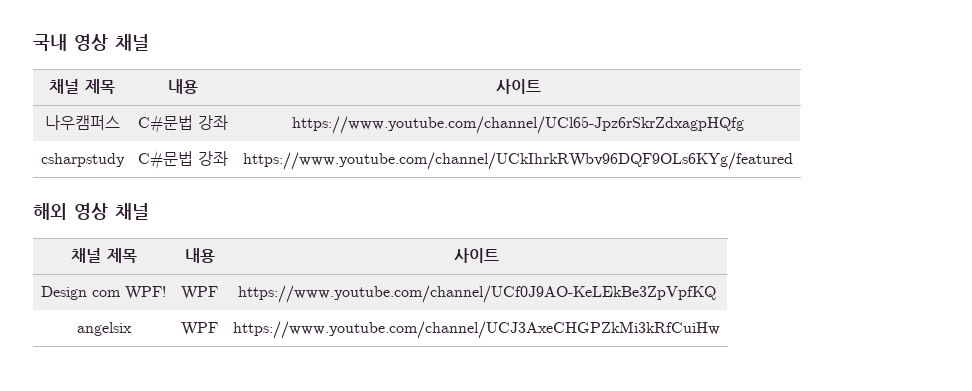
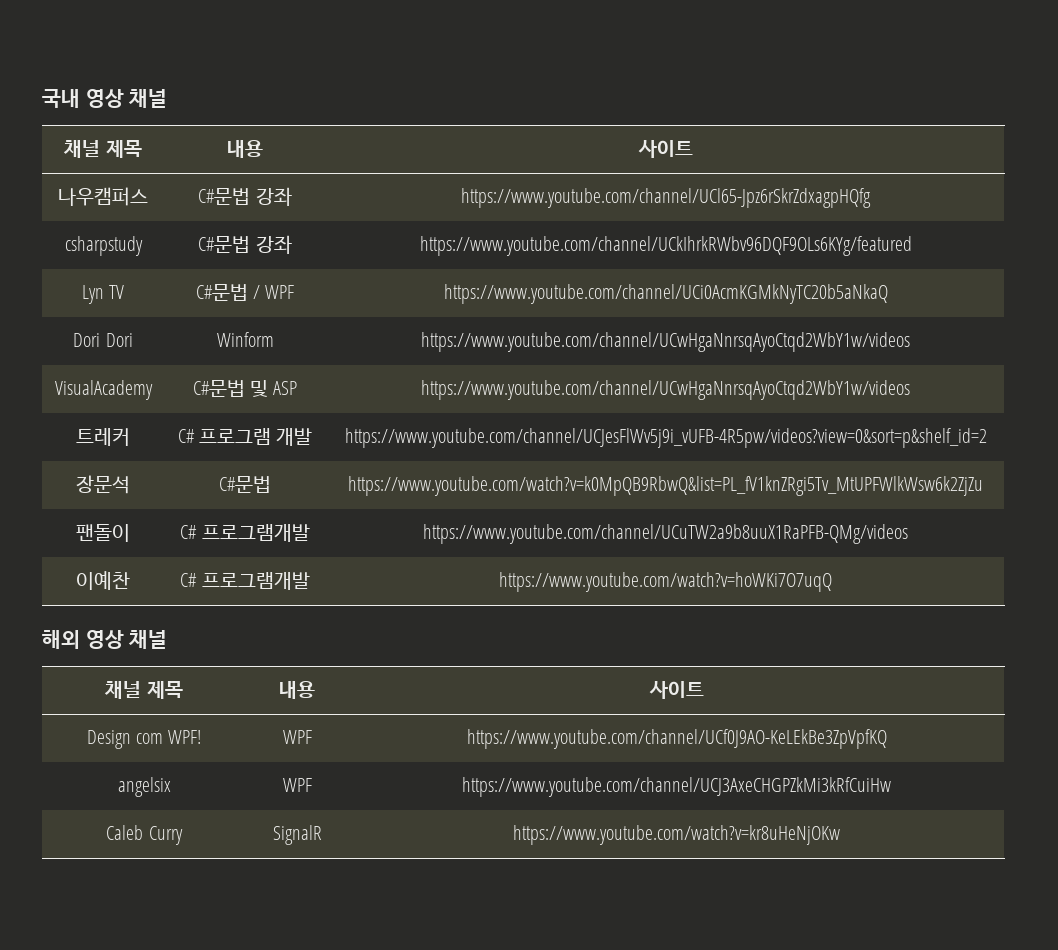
+ Lyn TV | C#문법 / WPF | https://www.youtube.com/channel/UCi0AcmKGMkNyTC20b5aNkaQ
+ Dori Dori | Winform | https://www.youtube.com/channel/UCwHgaNnrsqAyoCtqd2WbY1w/videos
+ VisualAcademy | C#문법 및 ASP | https://www.youtube.com/channel/UCwHgaNnrsqAyoCtqd2WbY1w/videos
+ 트레커 | C# 프로그램 개발 | https://www.youtube.com/channel/UCJesFlWv5j9i_vUFB-4R5pw/videos?view=0&sort=p&shelf_id=2
+ 장문석 | C#문법 | https://www.youtube.com/watch?v=k0MpQB9RbwQ&list=PL_fV1knZRgi5Tv_MtUPFWlkWsw6k2ZjZu
+ 팬돌이 | C# 프로그램개발 | https://www.youtube.com/channel/UCuTW2a9b8uuX1RaPFB-QMg/videos
+ 이예찬 | C# 프로그램개발 | https://www.youtube.com/watch?v=hoWKi7O7uqQ
+ Caleb Curry | SignalR | https://www.youtube.com/watch?v=kr8uHeNjOKw

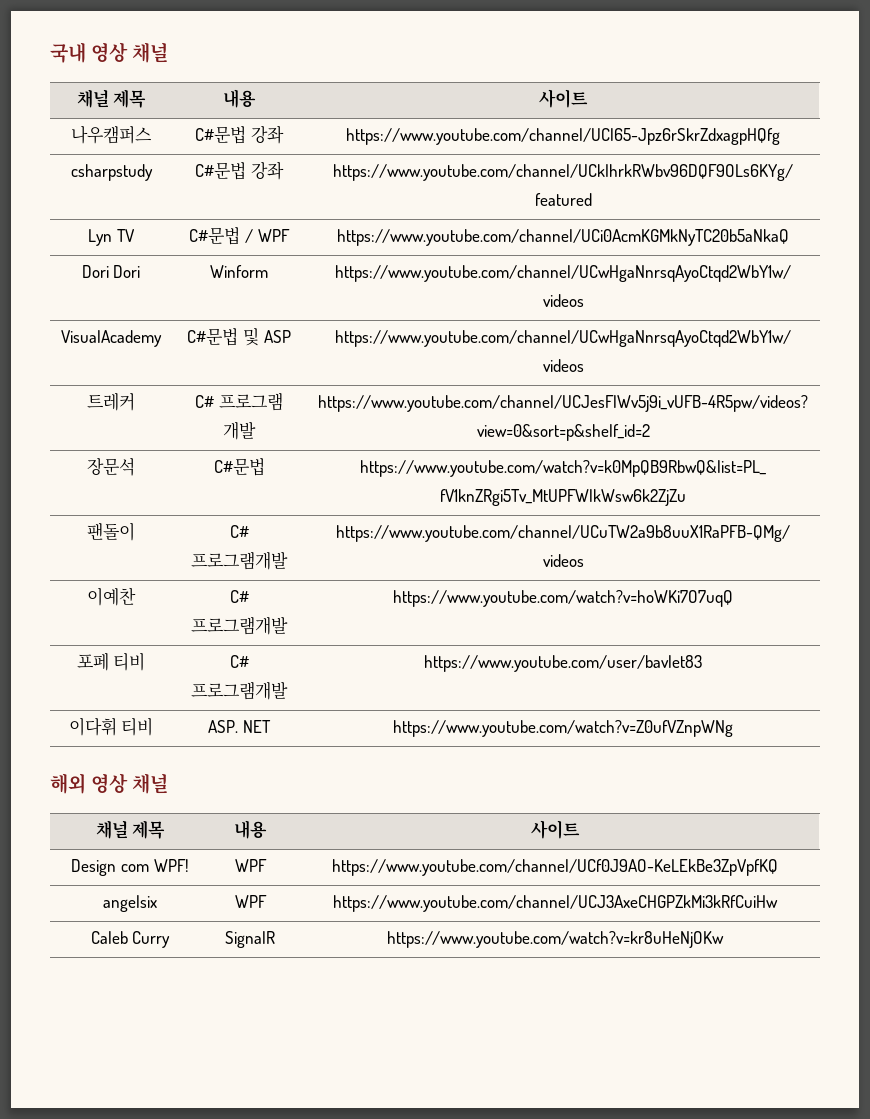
+ 포페 티비 | C# 프로그램개발 | https://www.youtube.com/user/bavlet83
+ 이다휘 티비 | ASP. NET | https://www.youtube.com/watch?v=Z0ufVZnpWNg

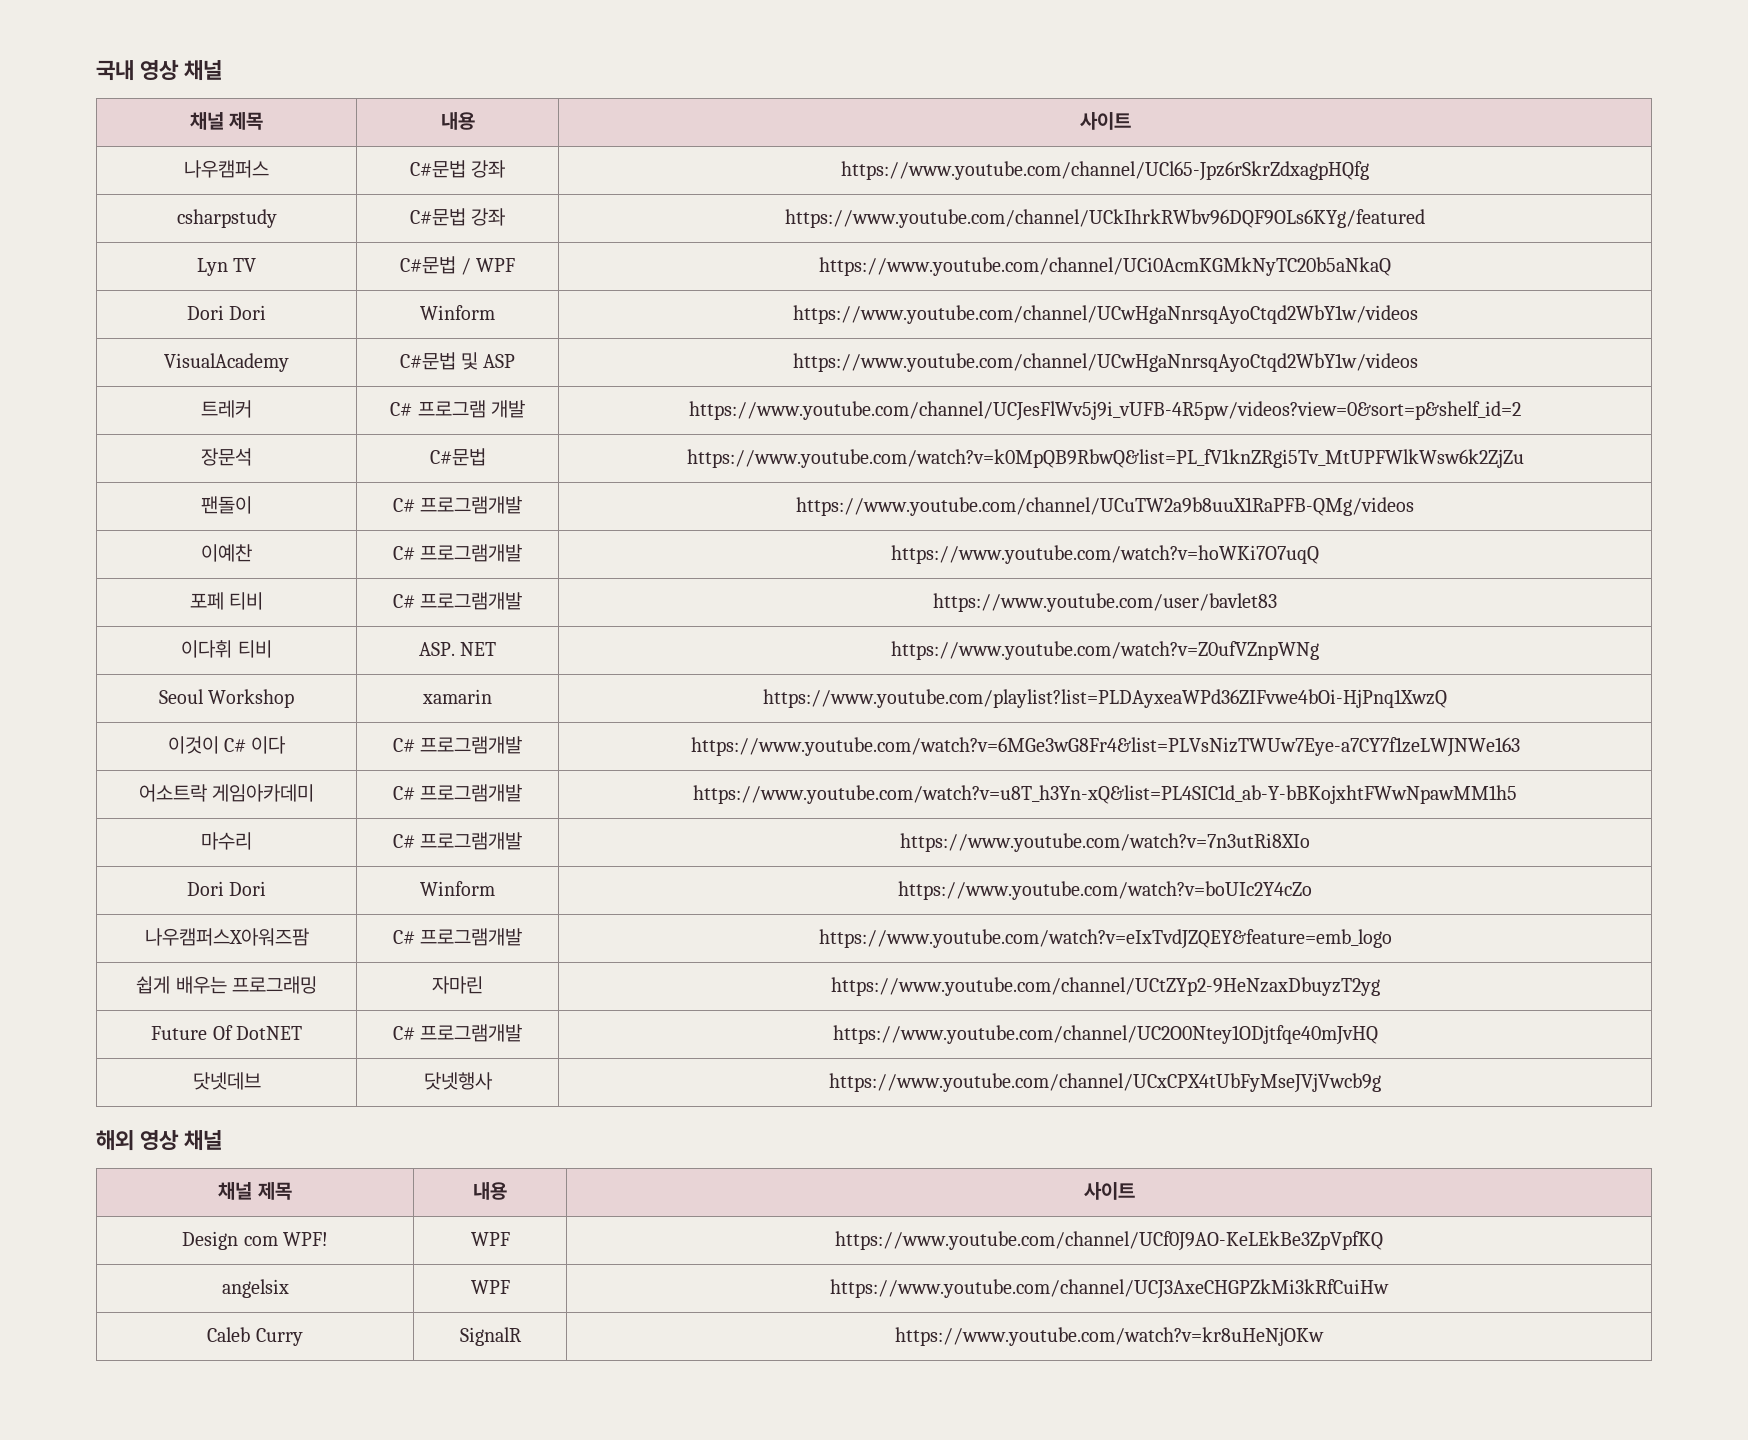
+ Seoul Workshop | xamarin | https://www.youtube.com/playlist?list=PLDAyxeaWPd36ZIFvwe4bOi-HjPnq1XwzQ
+ 이것이 C# 이다 | C# 프로그램개발 | https://www.youtube.com/watch?v=6MGe3wG8Fr4&list=PLVsNizTWUw7Eye-a7CY7f1zeLWJNWe163
+ 어소트락 게임아카데미 | C# 프로그램개발 | https://www.youtube.com/watch?v=u8T_h3Yn-xQ&list=PL4SIC1d_ab-Y-bBKojxhtFWwNpawMM1h5
+ 마수리 | C# 프로그램개발 | https://www.youtube.com/watch?v=7n3utRi8XIo
+ Dori Dori | Winform | https://www.youtube.com/watch?v=boUIc2Y4cZo
+ 나우캠퍼스X아워즈팜 | C# 프로그램개발 | https://www.youtube.com/watch?v=eIxTvdJZQEY&feature=emb_logo
+ 쉽게 배우는 프로그래밍 | 자마린 | https://www.youtube.com/channel/UCtZYp2-9HeNzaxDbuyzT2yg
+ Future Of DotNET | C# 프로그램개발 | https://www.youtube.com/channel/UC2O0Ntey1ODjtfqe40mJvHQ
+ 닷넷데브 | 닷넷행사 | https://www.youtube.com/channel/UCxCPX4tUbFyMseJVjVwcb9g

